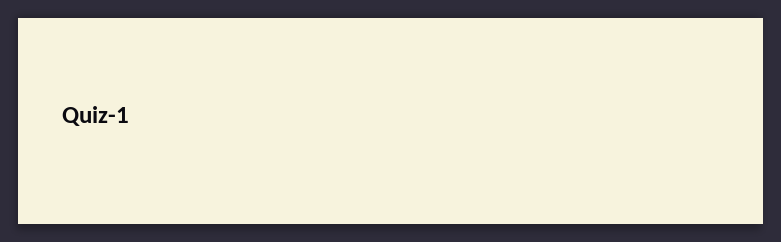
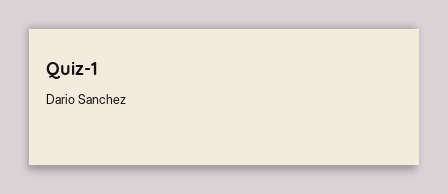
+ Dario Sanchez

